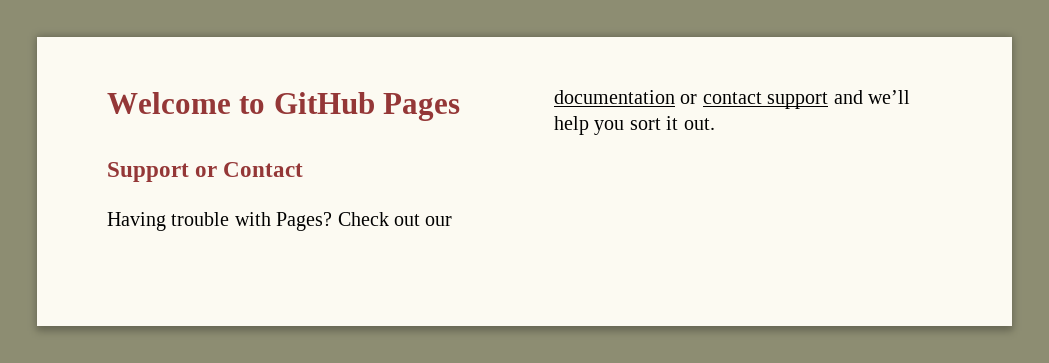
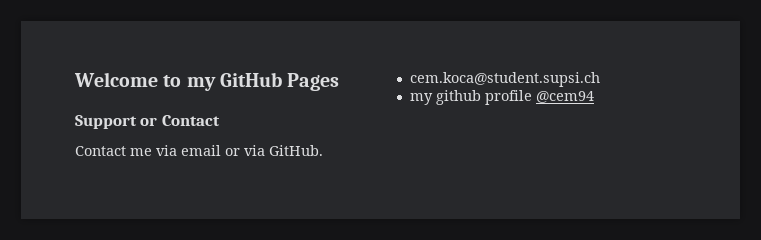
- Welcome to GitHub Pages
+ Welcome to my GitHub Pages
- Having trouble with Pages? Check out our documentation or contact support and we’ll help you sort it out.
+ Contact me via email or via GitHub.
+ cem.koca@student.supsi.ch
+ my github profile @cem94

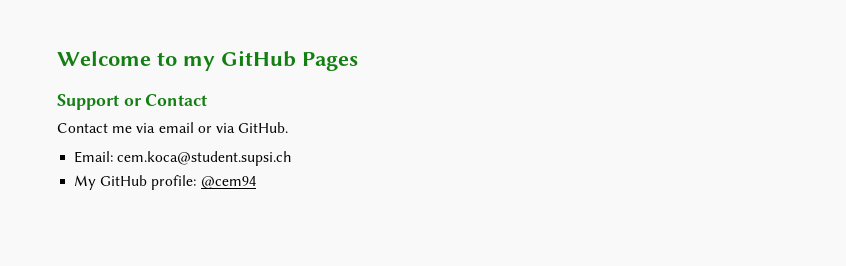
- cem.koca@student.supsi.ch
+ Email: cem.koca@student.supsi.ch
- my github profile @cem94
+ My GitHub profile: @cem94

